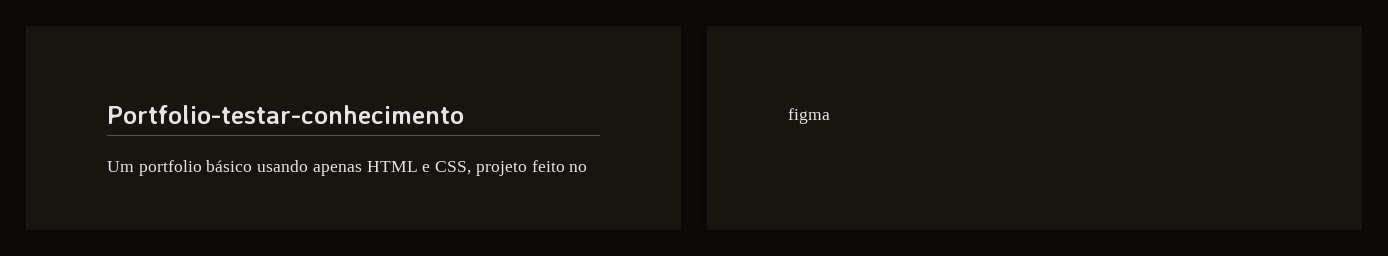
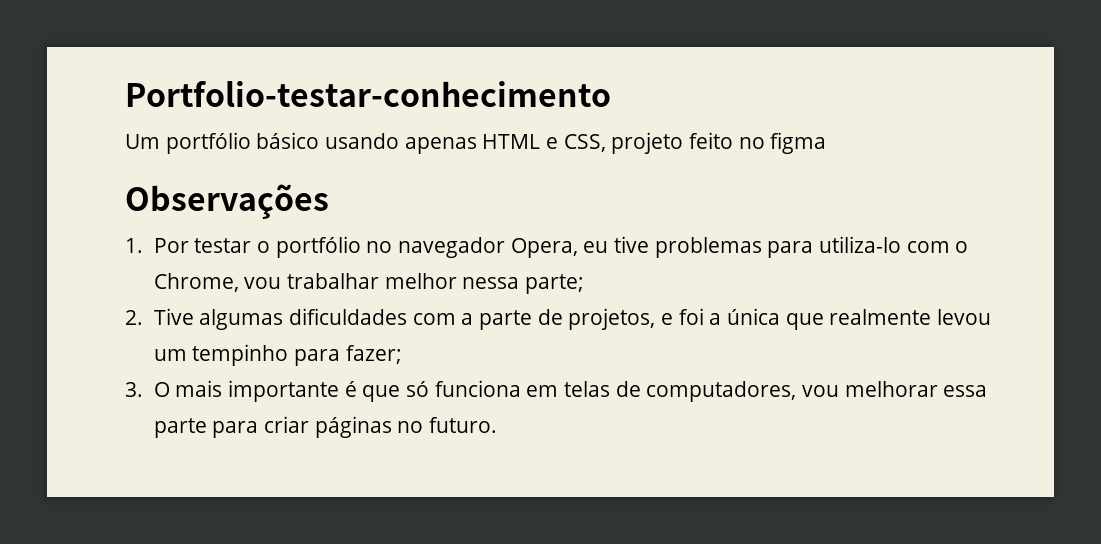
- Um portfolio básico usando apenas HTML e CSS, projeto feito no figma
+ Um portfólio básico usando apenas HTML e CSS, projeto feito no figma
+ Observações
+ 1. Por testar o portfólio no navegador Opera, eu tive problemas para utiliza-lo com o Chrome, vou trabalhar melhor nessa parte;
+ 2. Tive algumas dificuldades com a parte de projetos, e foi a única que realmente levou um tempinho para fazer;
+ 3. O mais importante é que só funciona em telas de computadores, vou melhorar essa parte para criar páginas no futuro.

